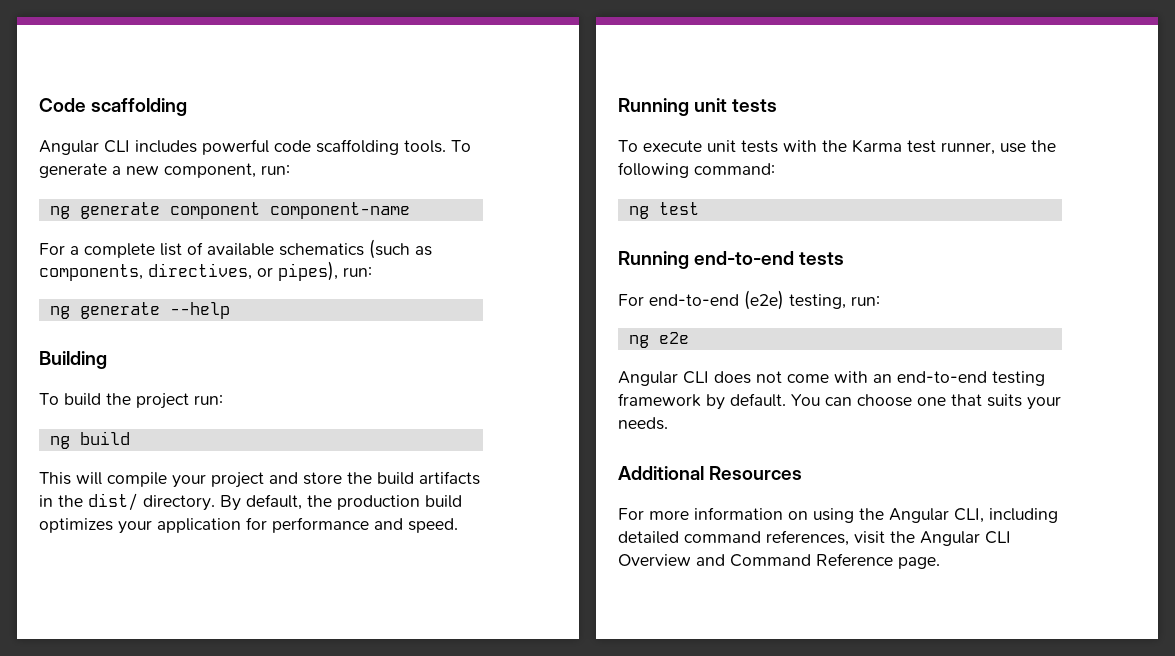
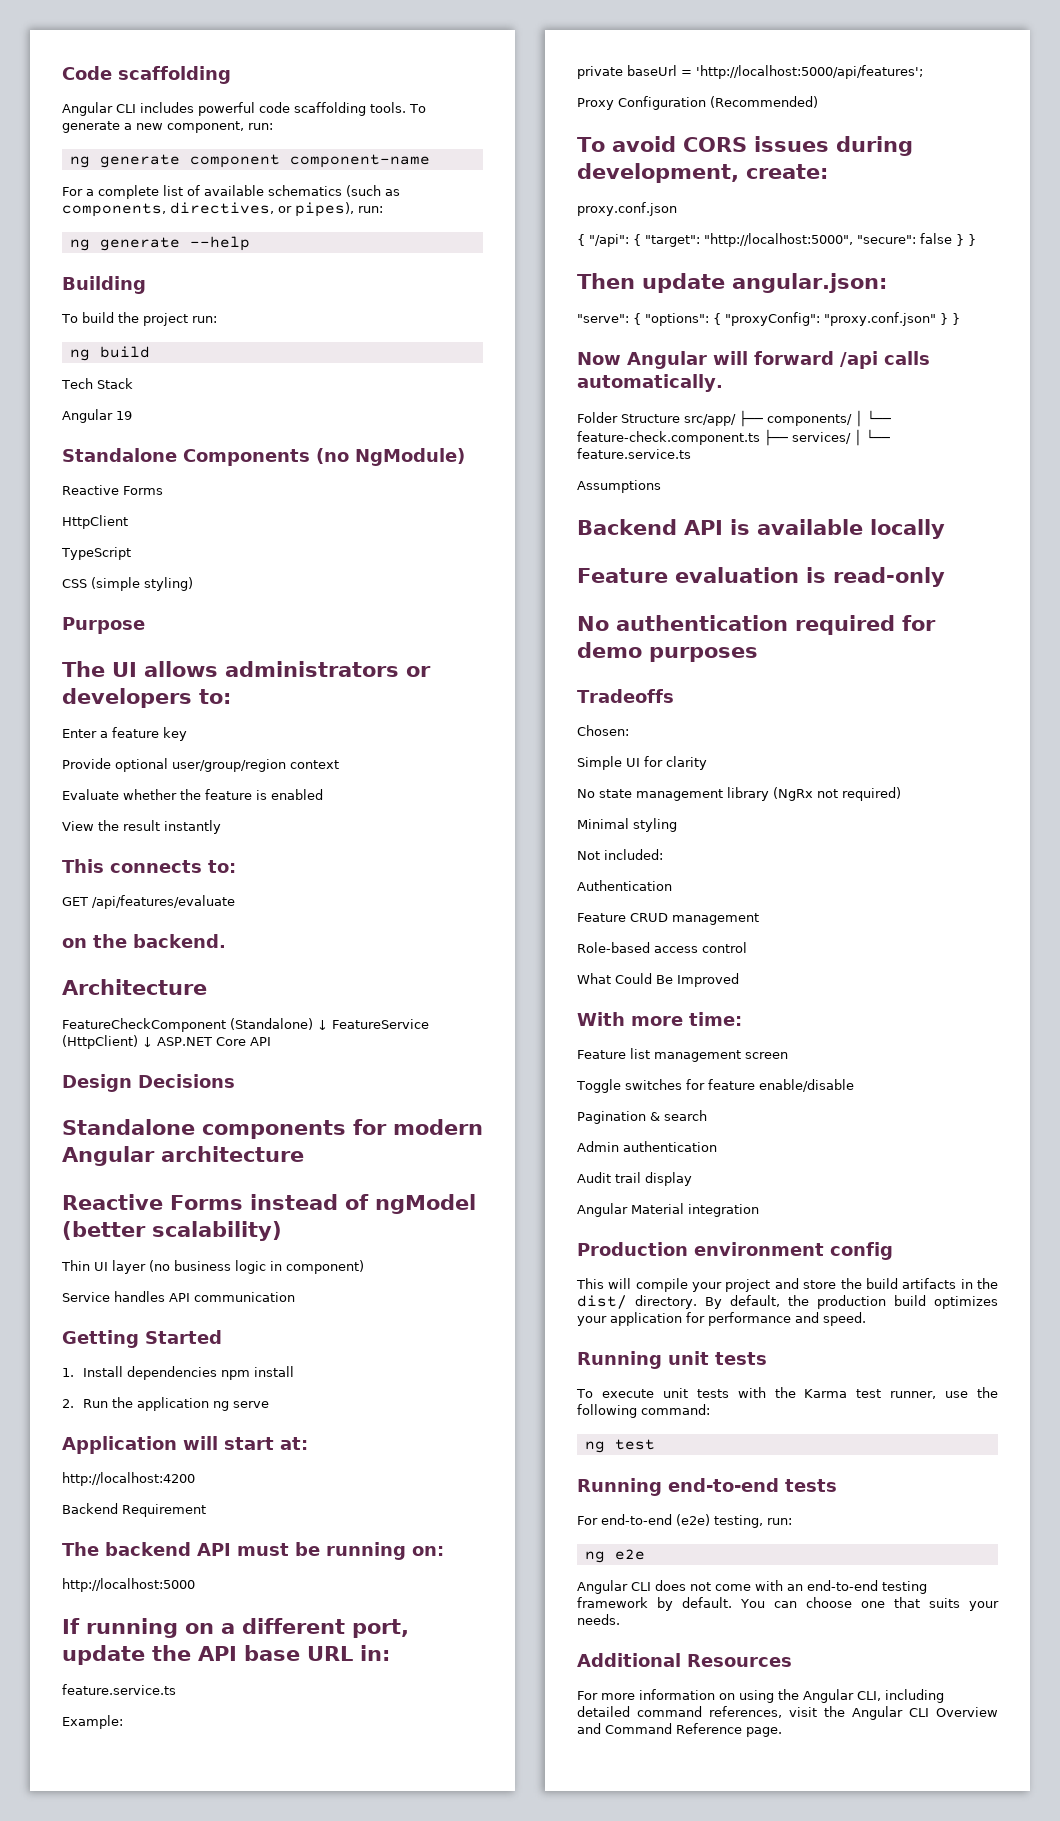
+ Tech Stack
+ Angular 19
+ Standalone Components (no NgModule)
+ Reactive Forms
+ HttpClient
+ TypeScript
+ CSS (simple styling)
+ Purpose
+ The UI allows administrators or developers to:
+ Enter a feature key
+ Provide optional user/group/region context
+ Evaluate whether the feature is enabled
+ View the result instantly
+ This connects to:
+ GET /api/features/evaluate
+ on the backend.
+ Architecture
+ FeatureCheckComponent (Standalone) ↓ FeatureService (HttpClient) ↓ ASP.NET Core API
+ Design Decisions
+ Standalone components for modern Angular architecture
+ Reactive Forms instead of ngModel (better scalability)
+ Thin UI layer (no business logic in component)
+ Service handles API communication
+ Getting Started
+ 1. Install dependencies npm install
+ 2. Run the application ng serve
+ Application will start at:
+ http://localhost:4200
+ Backend Requirement
+ The backend API must be running on:
+ http://localhost:5000
+ If running on a different port, update the API base URL in:
+ feature.service.ts
+ Example:
+ private baseUrl = 'http://localhost:5000/api/features';
+ Proxy Configuration (Recommended)
+ To avoid CORS issues during development, create:
+ proxy.conf.json
+ { "/api": { "target": "http://localhost:5000", "secure": false } }
+ Then update angular.json:
+ "serve": { "options": { "proxyConfig": "proxy.conf.json" } }
+ Now Angular will forward /api calls automatically.
+ Folder Structure src/app/ ├── components/ │ └── feature-check.component.ts ├── services/ │ └── feature.service.ts
+ Assumptions
+ Backend API is available locally
+ Feature evaluation is read-only
+ No authentication required for demo purposes
+ Tradeoffs
+ Chosen:
+ Simple UI for clarity
+ No state management library (NgRx not required)
+ Minimal styling
+ Not included:
+ Authentication
+ Feature CRUD management
+ Role-based access control
+ What Could Be Improved
+ With more time:
+ Feature list management screen
+ Toggle switches for feature enable/disable
+ Pagination & search
+ Admin authentication
+ Audit trail display
+ Angular Material integration
+ Production environment config

